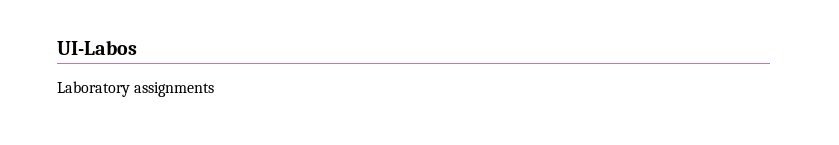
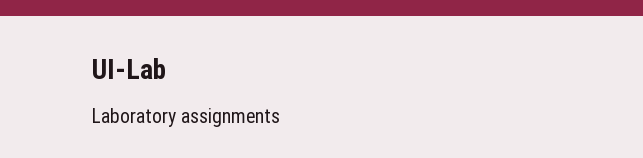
- UI-Labos
+ UI-Lab

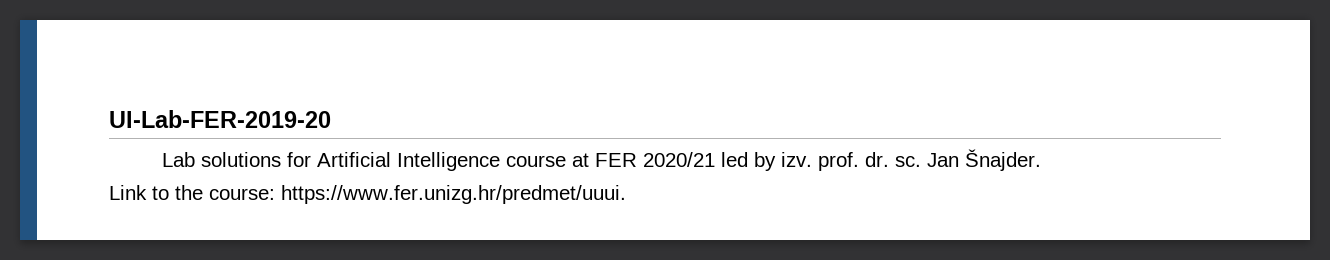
- UI-Lab
- Laboratory assignments
+ UI-Lab-FER-2019-20
+ Lab solutions for Artificial Intelligence course at FER 2020/21 led by izv. prof. dr. sc. Jan Šnajder.
+ Link to the course: https://www.fer.unizg.hr/predmet/uuui.

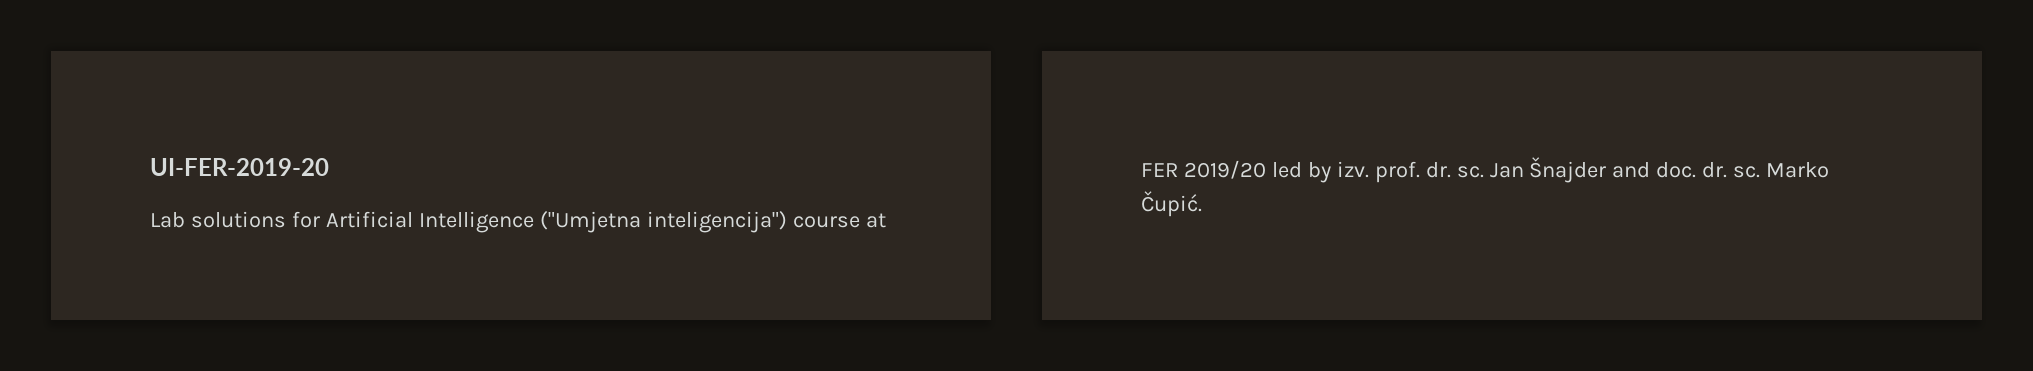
- UI-Lab-FER-2019-20
+ UI-FER-2019-20
- Lab solutions for Artificial Intelligence course at FER 2020/21 led by izv. prof. dr. sc.
+ Lab solutions for Artificial Intelligence ("Umjetna inteligencija") course at FER 2019/20 led by izv. prof. dr. sc.
- Jan Šnajder.
- Link to the course: https://www.fer.unizg.hr/predmet/uuui.
+ Jan Šnajder and doc. dr. sc. Marko Čupić.

